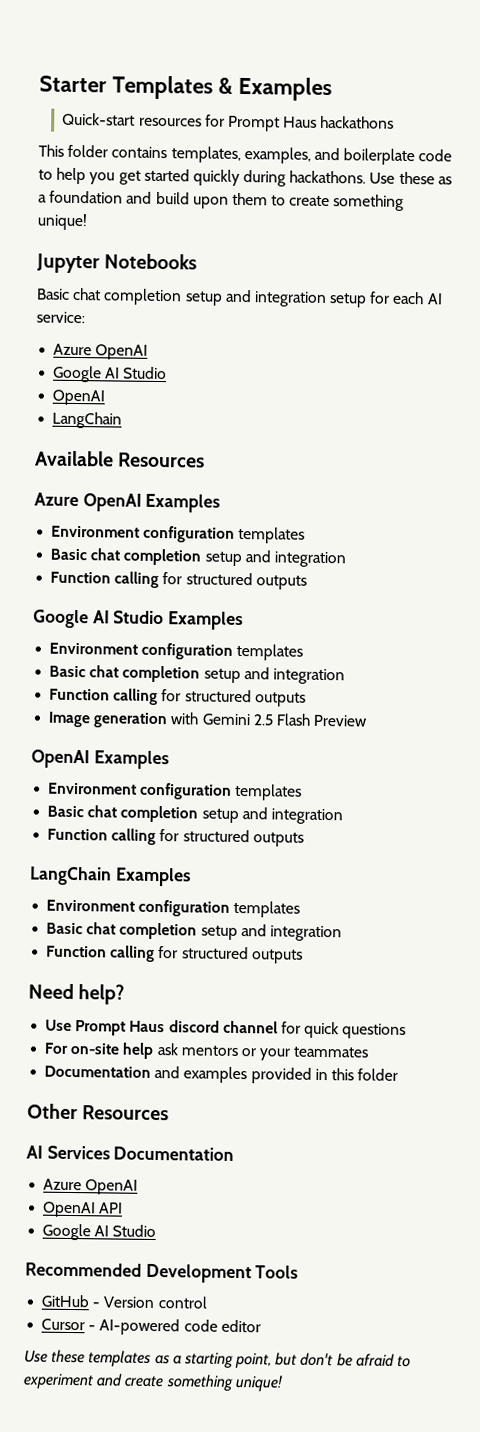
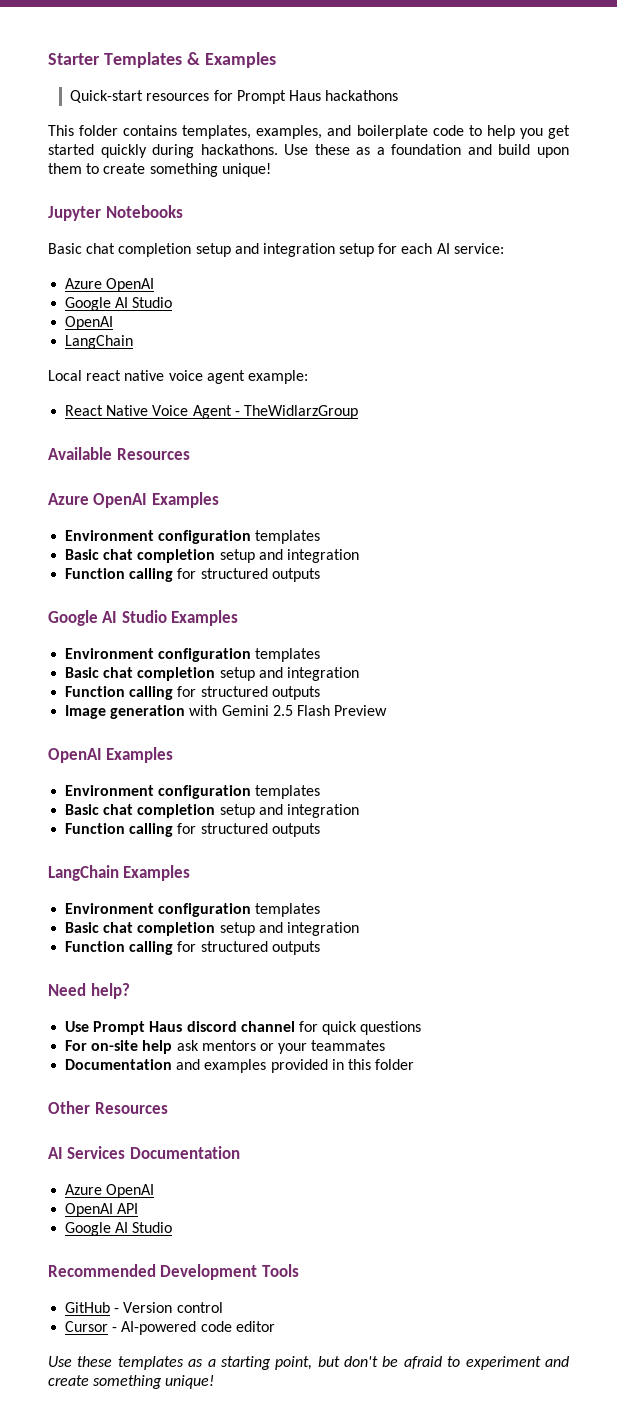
+ Local react native voice agent example:
+ React Native Voice Agent - TheWidlarzGroup

